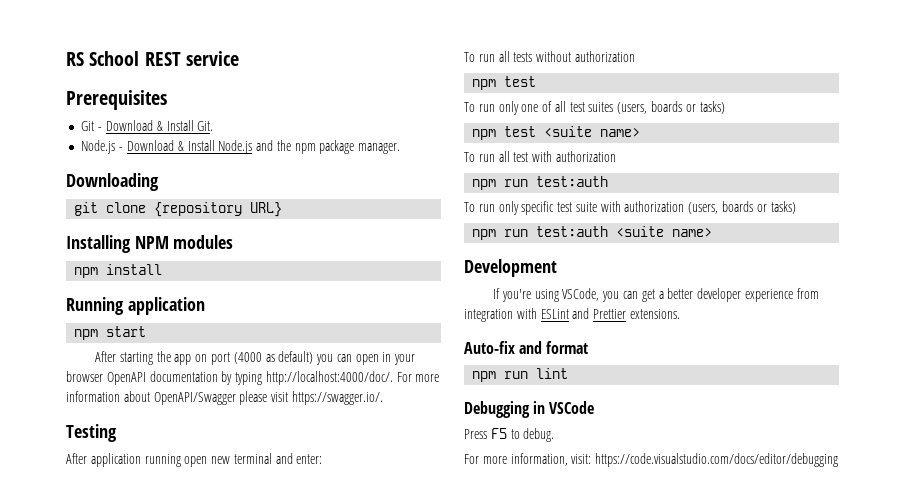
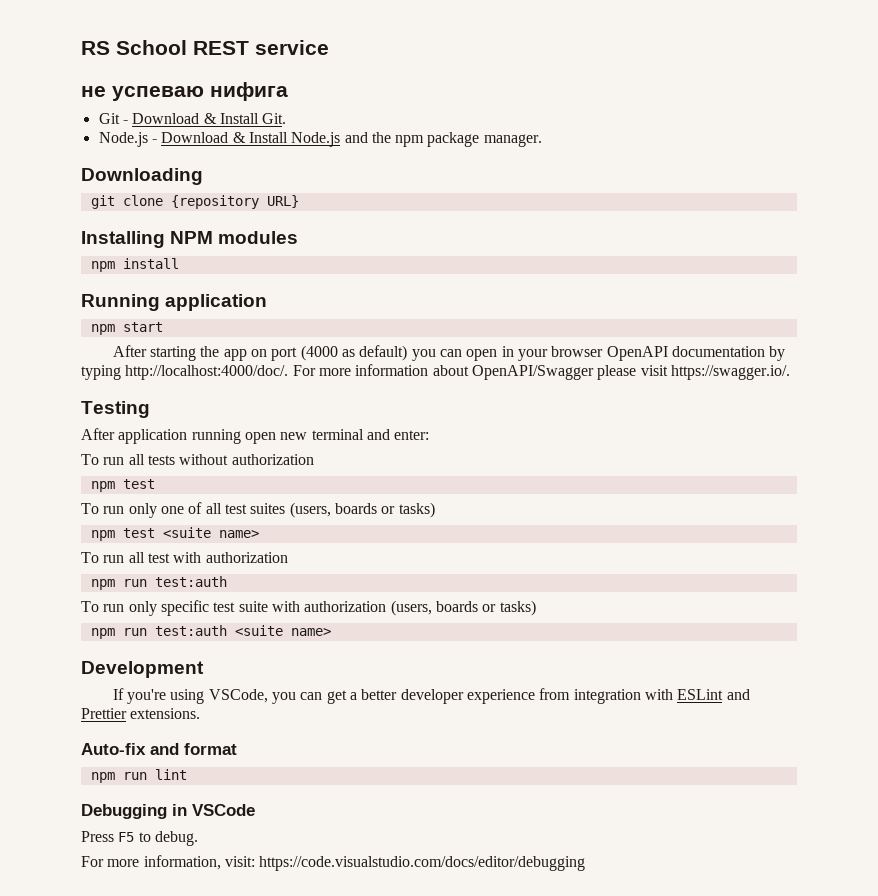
- Prerequisites
+ не успеваю нифига

